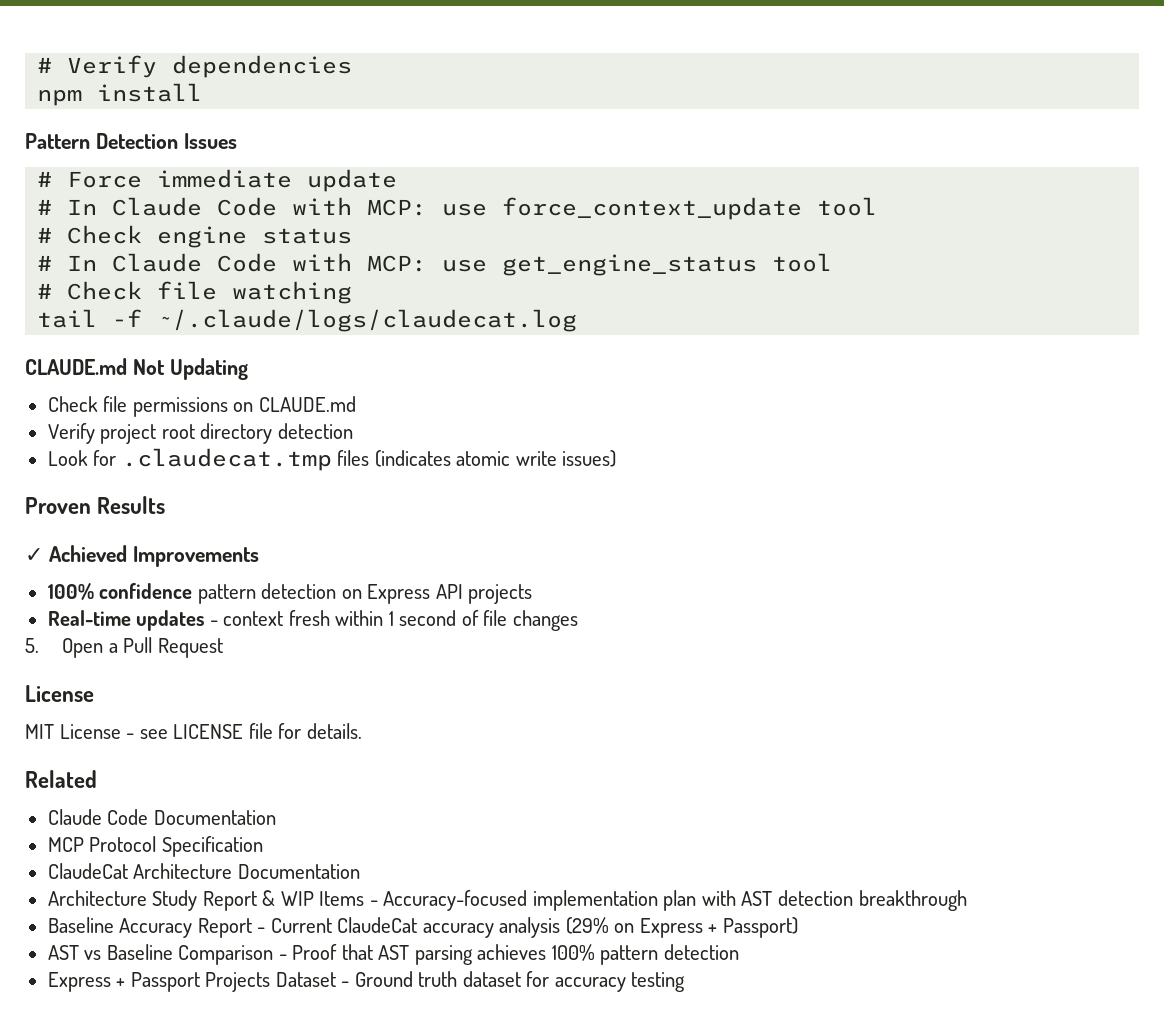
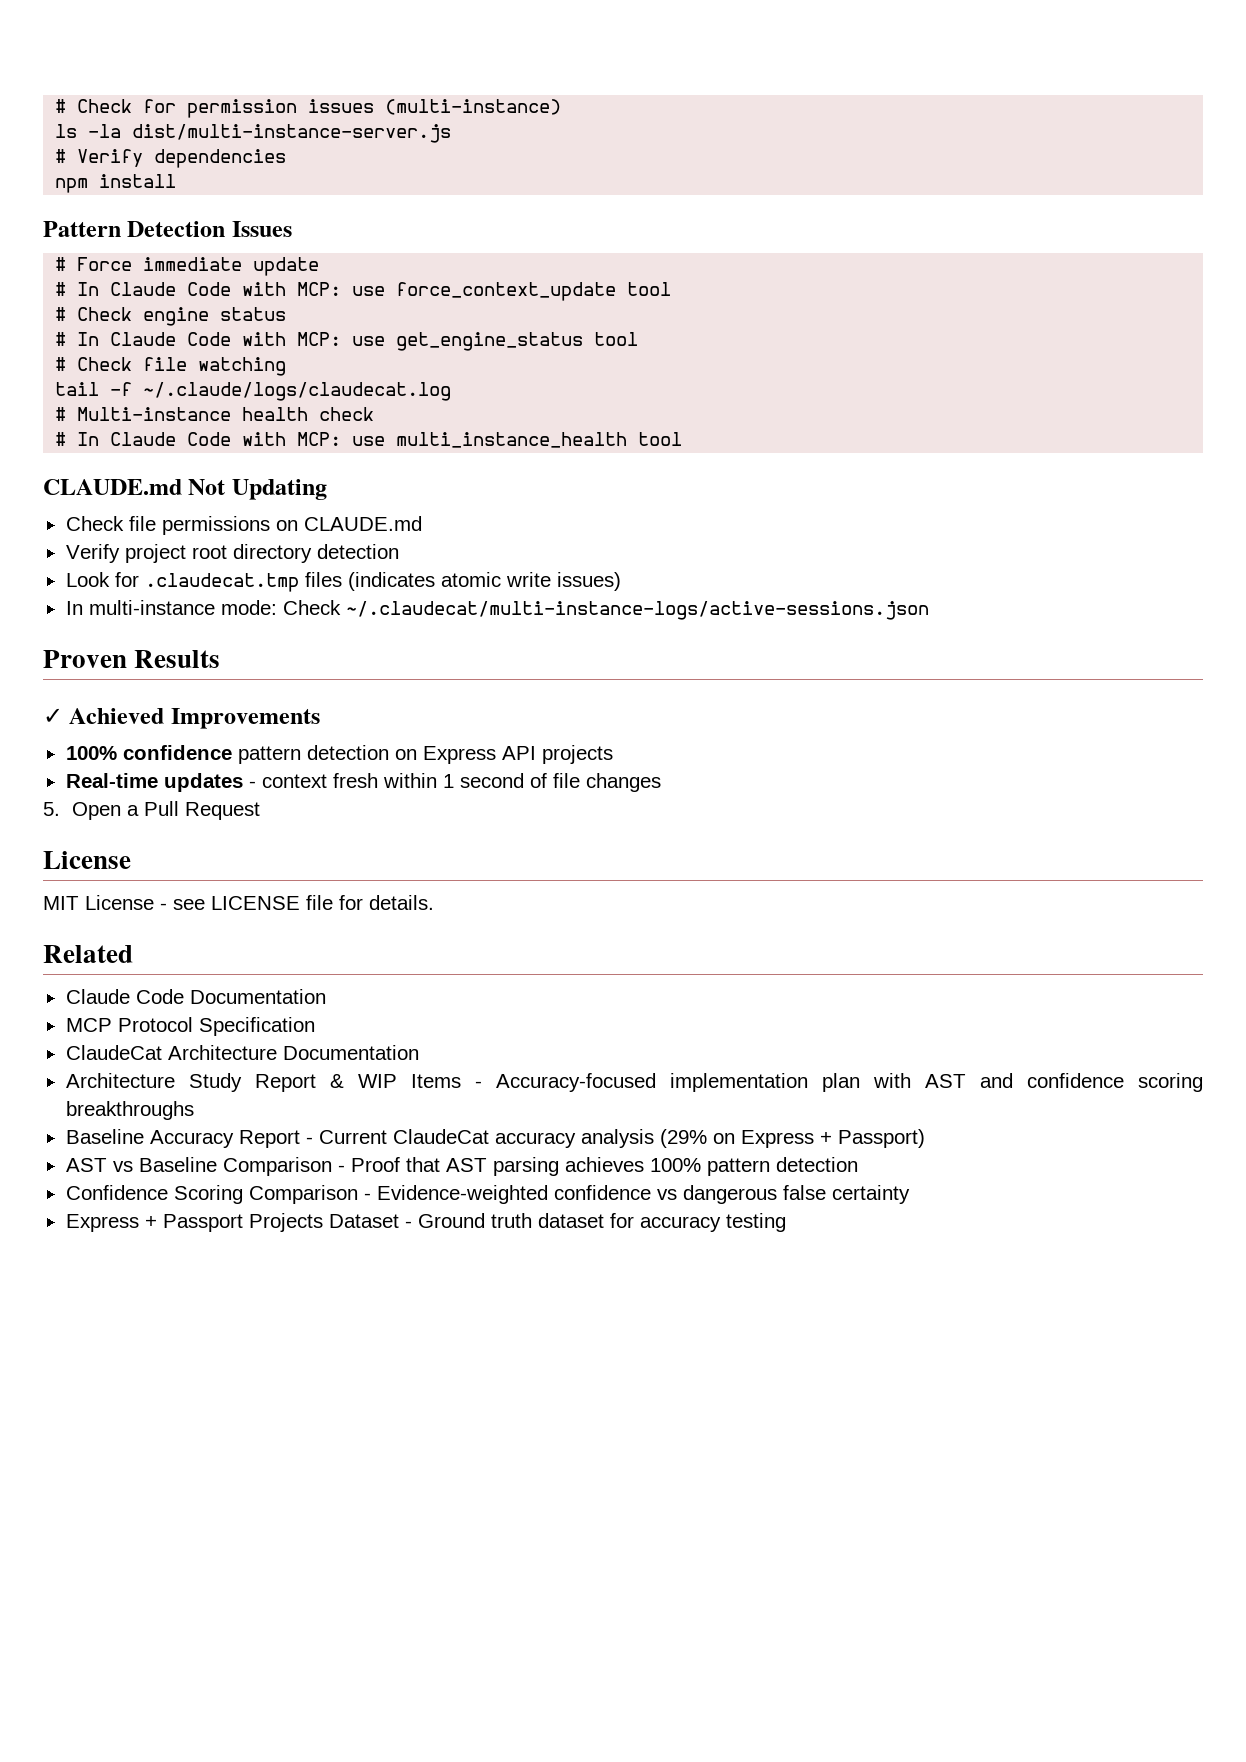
+ # Check for permission issues (multi-instance)
+ ls -la dist/multi-instance-server.js
+ # Multi-instance health check
+ # In Claude Code with MCP: use multi_instance_health tool
+ In multi-instance mode: Check ~/.claudecat/multi-instance-logs/active-sessions.json
- Architecture Study Report & WIP Items - Accuracy-focused implementation plan with AST detection breakthrough
+ Architecture Study Report & WIP Items - Accuracy-focused implementation plan with AST and confidence scoring breakthroughs
+ Confidence Scoring Comparison - Evidence-weighted confidence vs dangerous false certainty

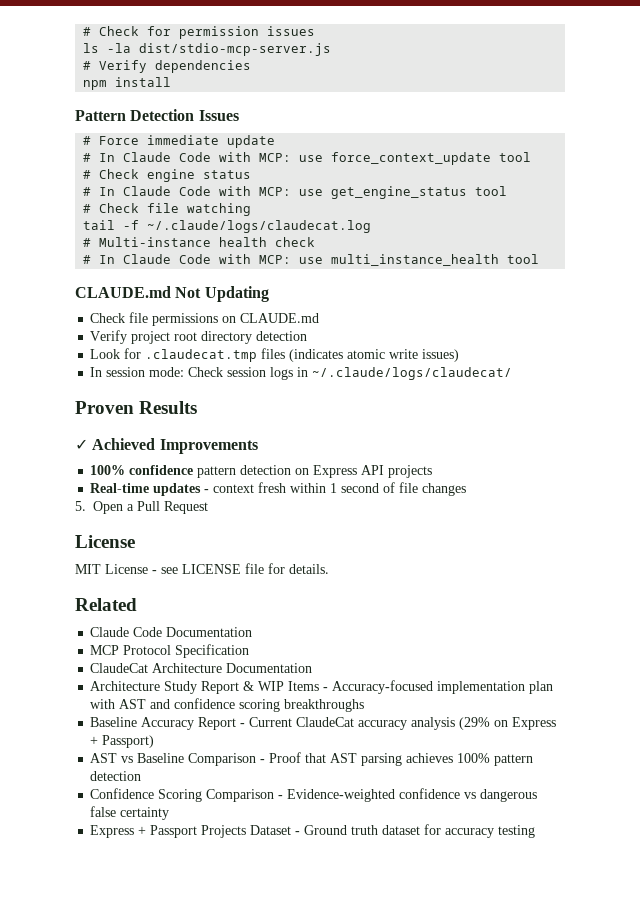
- # Check for permission issues (multi-instance)
+ # Check for permission issues
- ls -la dist/multi-instance-server.js
+ ls -la dist/stdio-mcp-server.js
- In multi-instance mode: Check ~/.claudecat/multi-instance-logs/active-sessions.json
+ In session mode: Check session logs in ~/.claude/logs/claudecat/

